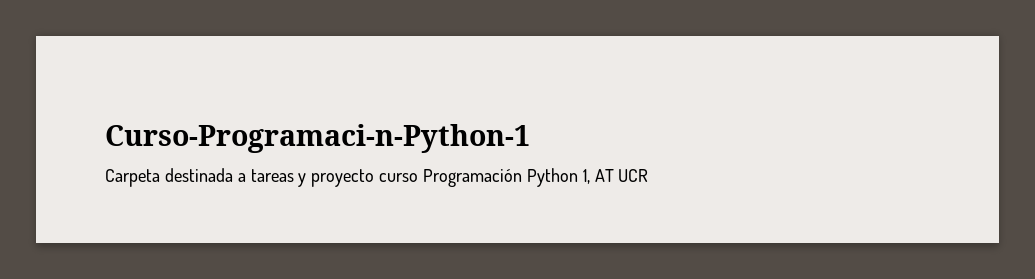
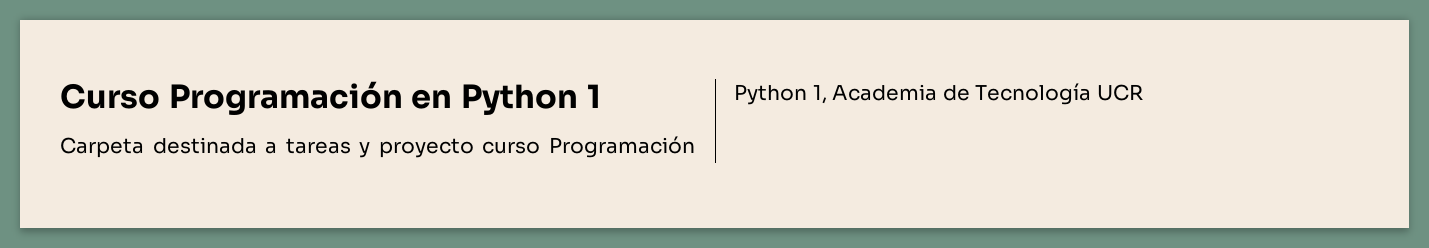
- Curso-Programaci-n-Python-1
+ Curso Programación en Python 1
- Carpeta destinada a tareas y proyecto curso Programación Python 1, AT UCR
+ Carpeta destinada a tareas y proyecto curso Programación Python 1, Academia de Tecnología UCR

